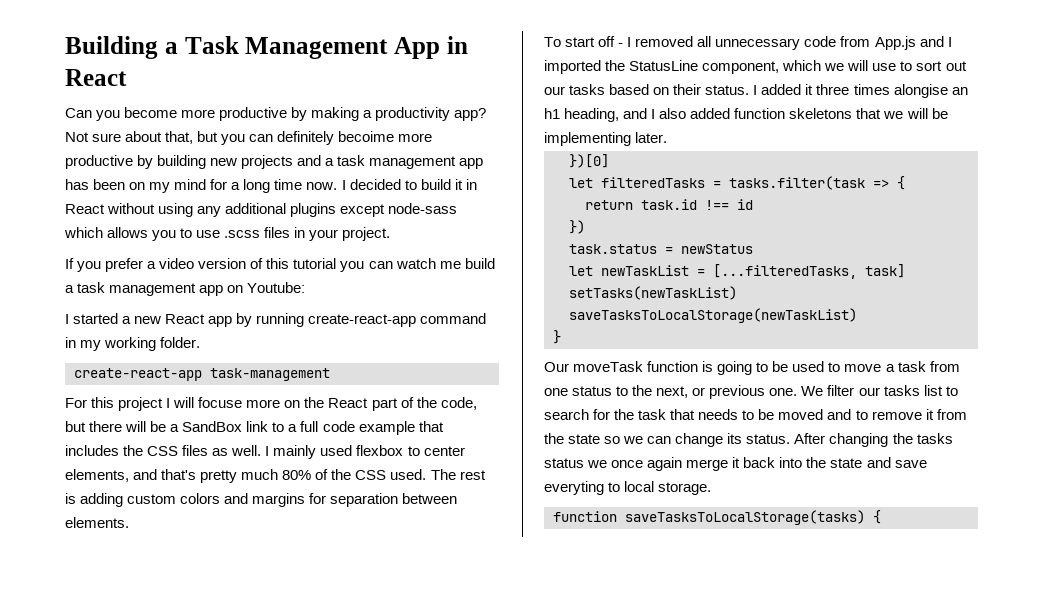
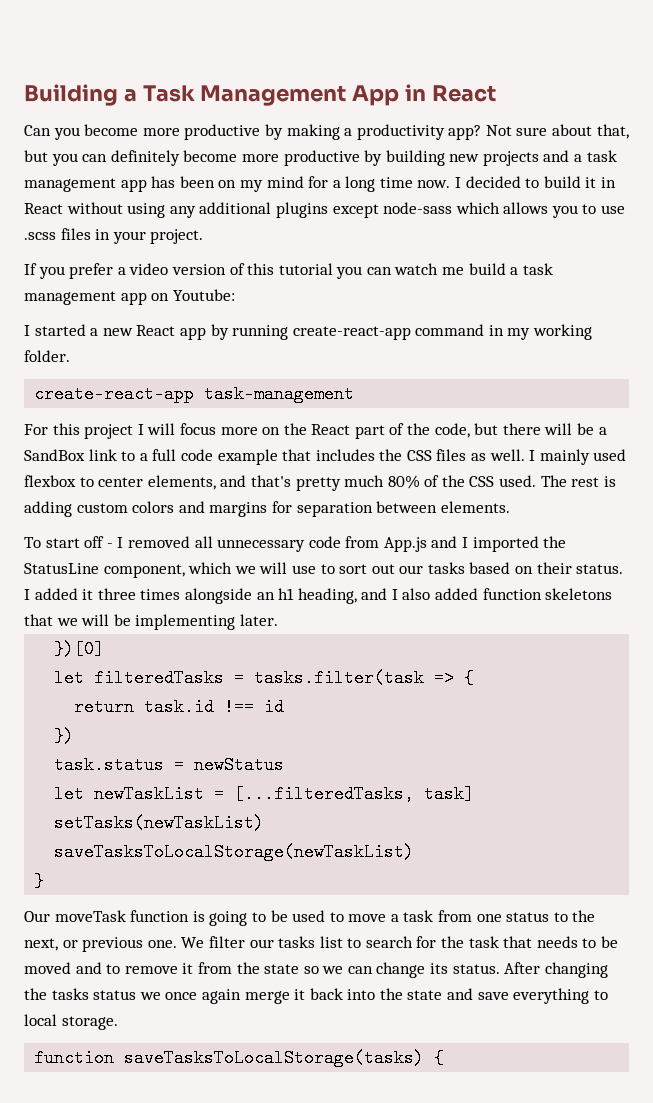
- Not sure about that, but you can definitely becoime more productive by building new projects and a task management app has been on my mind for a long time now.
+ Not sure about that, but you can definitely become more productive by building new projects and a task management app has been on my mind for a long time now.
- For this project I will focuse more on the React part of the code, but there will be a SandBox link to a full code example that includes the CSS files as well.
+ For this project I will focus more on the React part of the code, but there will be a SandBox link to a full code example that includes the CSS files as well.
- I added it three times alongise an h1 heading, and I also added function skeletons that we will be implementing later.
+ I added it three times alongside an h1 heading, and I also added function skeletons that we will be implementing later.
- After changing the tasks status we once again merge it back into the state and save everyting to local storage.
+ After changing the tasks status we once again merge it back into the state and save everything to local storage.

